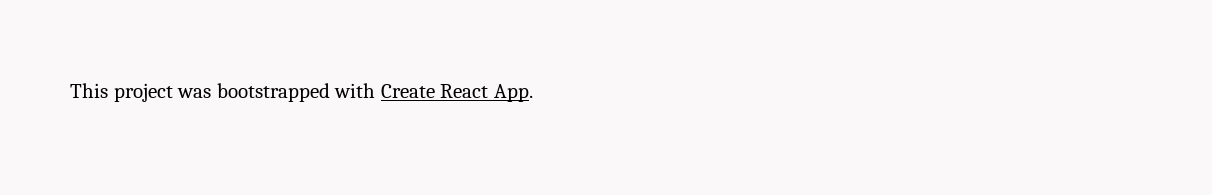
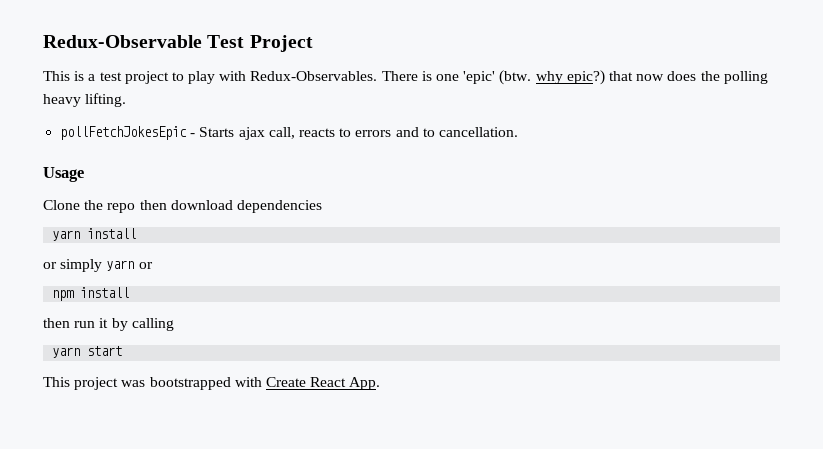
+ Redux-Observable Test Project
+ This is a test project to play with Redux-Observables. There is one 'epic' (btw. why epic?) that now does the polling heavy lifting.
+ pollFetchJokesEpic - Starts ajax call, reacts to errors and to cancellation.
+ Usage
+ Clone the repo then download dependencies
+ yarn install
+ or simply yarn or
+ npm install
+ then run it by calling
+ yarn start

